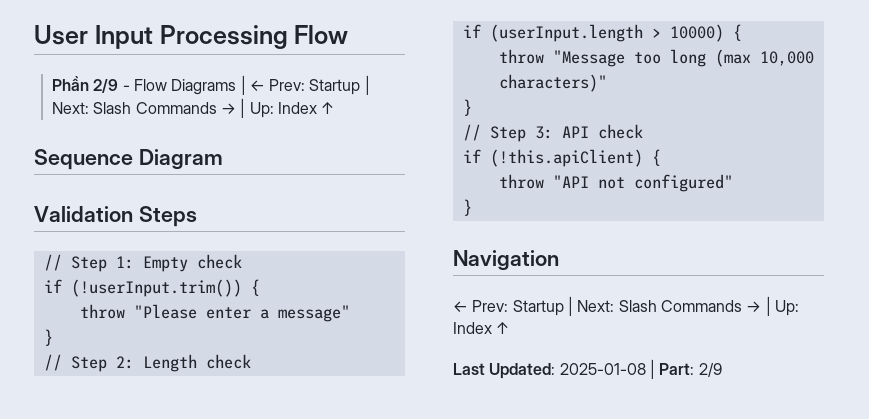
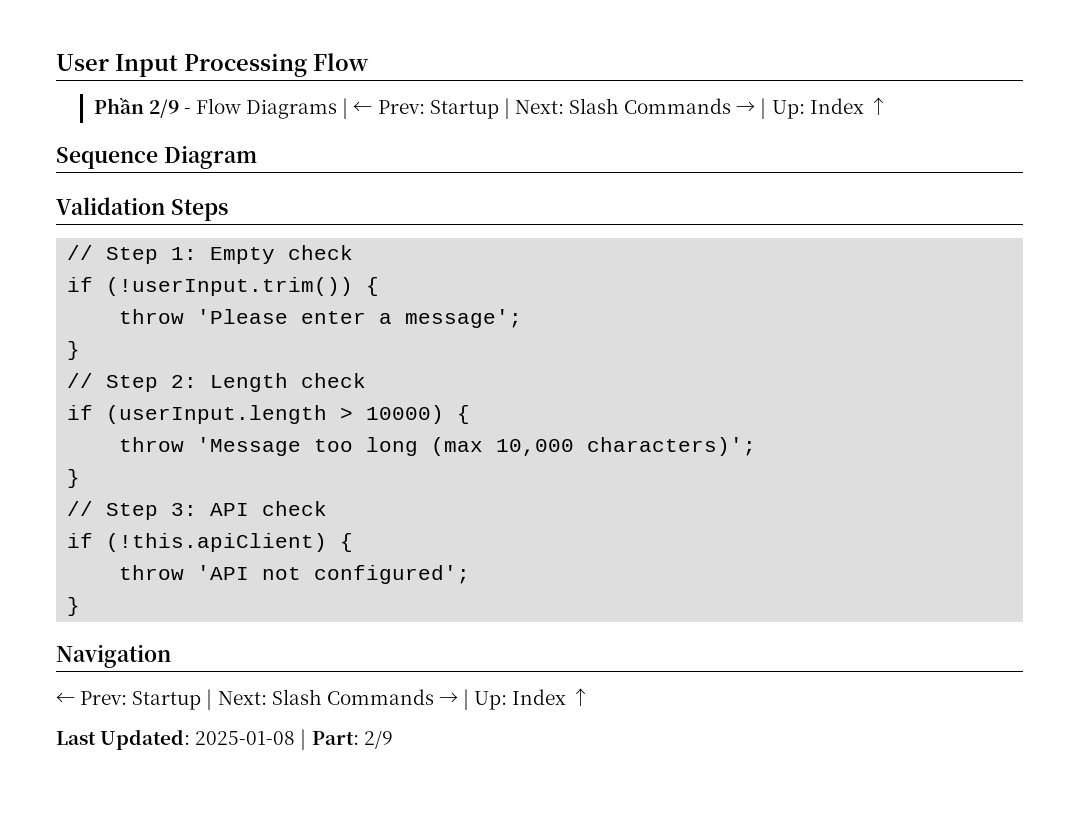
- throw "Please enter a message"
+ throw 'Please enter a message';
- throw "Message too long (max 10,000 characters)"
+ throw 'Message too long (max 10,000 characters)';
- throw "API not configured"
+ throw 'API not configured';

